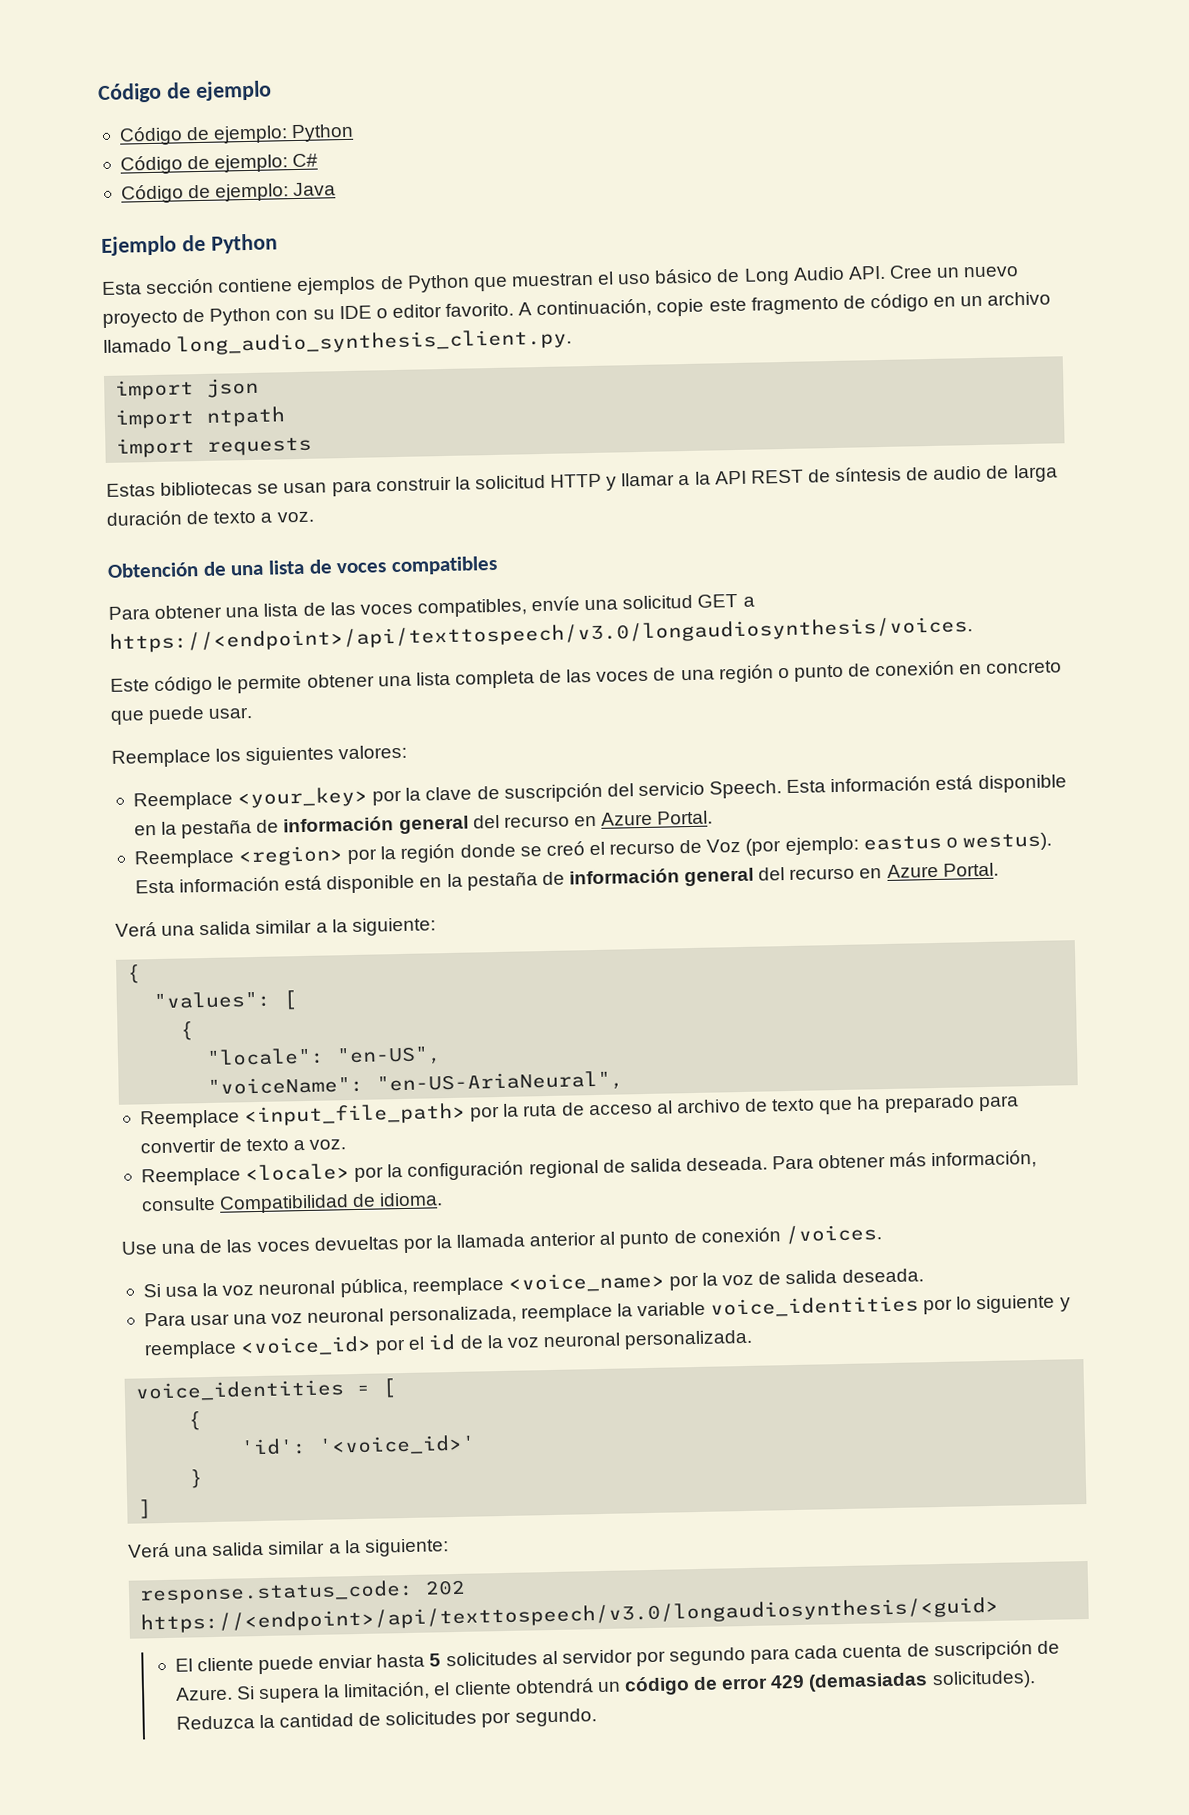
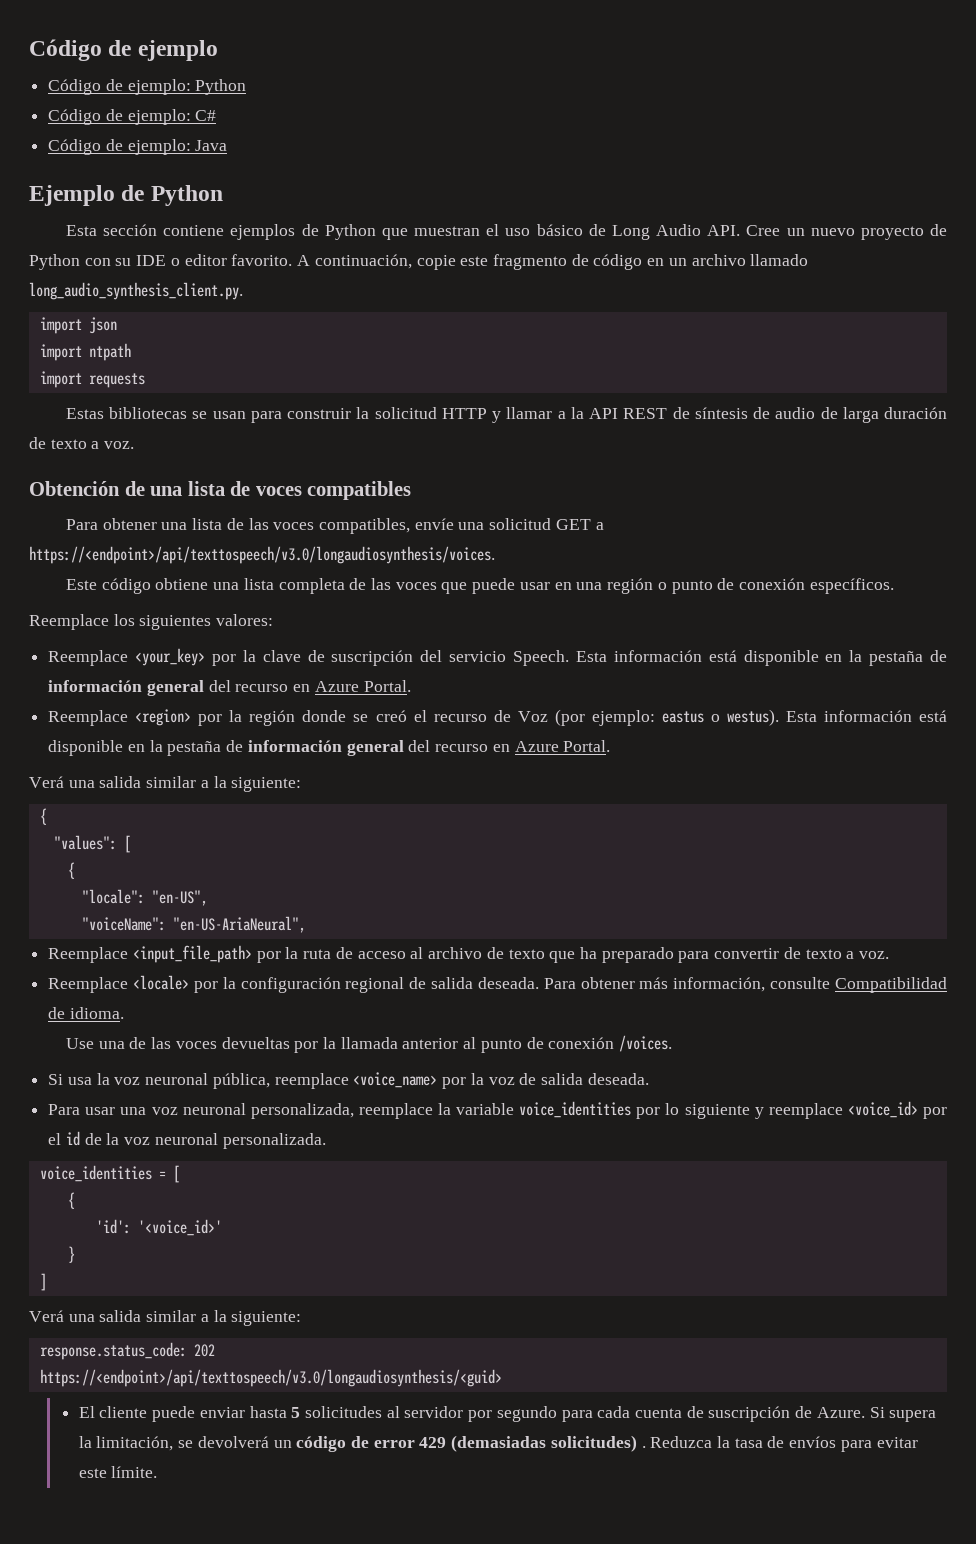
- Este código le permite obtener una lista completa de las voces de una región o punto de conexión en concreto que puede usar.
+ Este código obtiene una lista completa de las voces que puede usar en una región o punto de conexión específicos.
- Si supera la limitación, el cliente obtendrá un código de error 429 (demasiadas solicitudes). Reduzca la cantidad de solicitudes por segundo.
+ Si supera la limitación, se devolverá un código de error 429 (demasiadas solicitudes) . Reduzca la tasa de envíos para evitar este límite.

